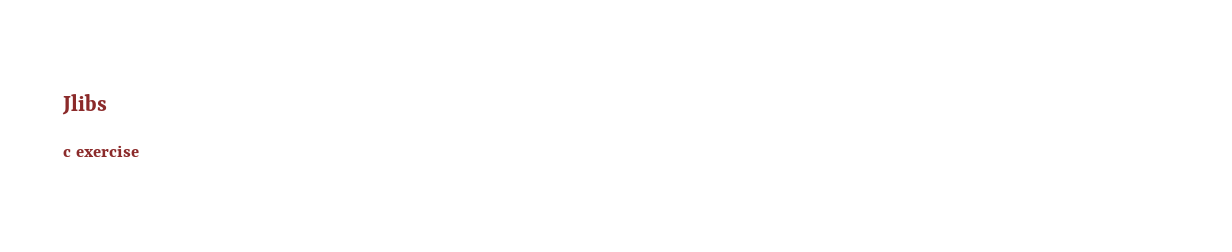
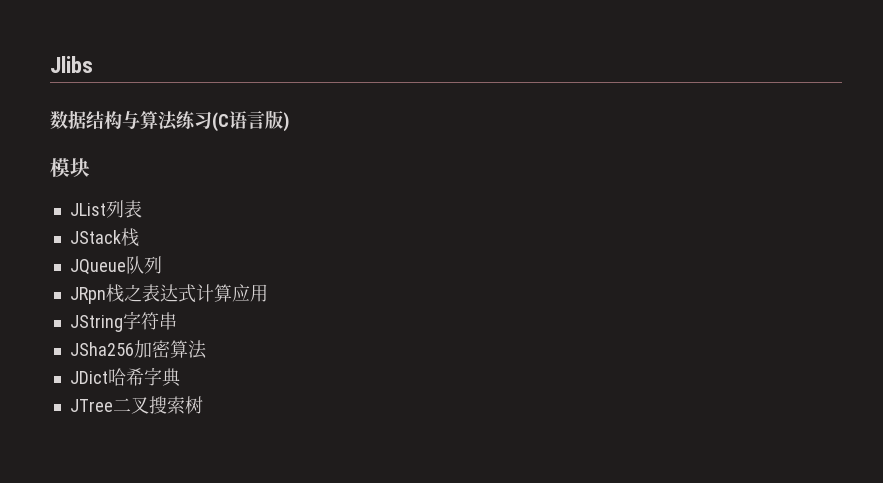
- c exercise
+ 数据结构与算法练习(C语言版)
+ 模块
+ JList列表
+ JStack栈
+ JQueue队列
+ JRpn栈之表达式计算应用
+ JString字符串
+ JSha256加密算法
+ JDict哈希字典
+ JTree二叉搜索树

